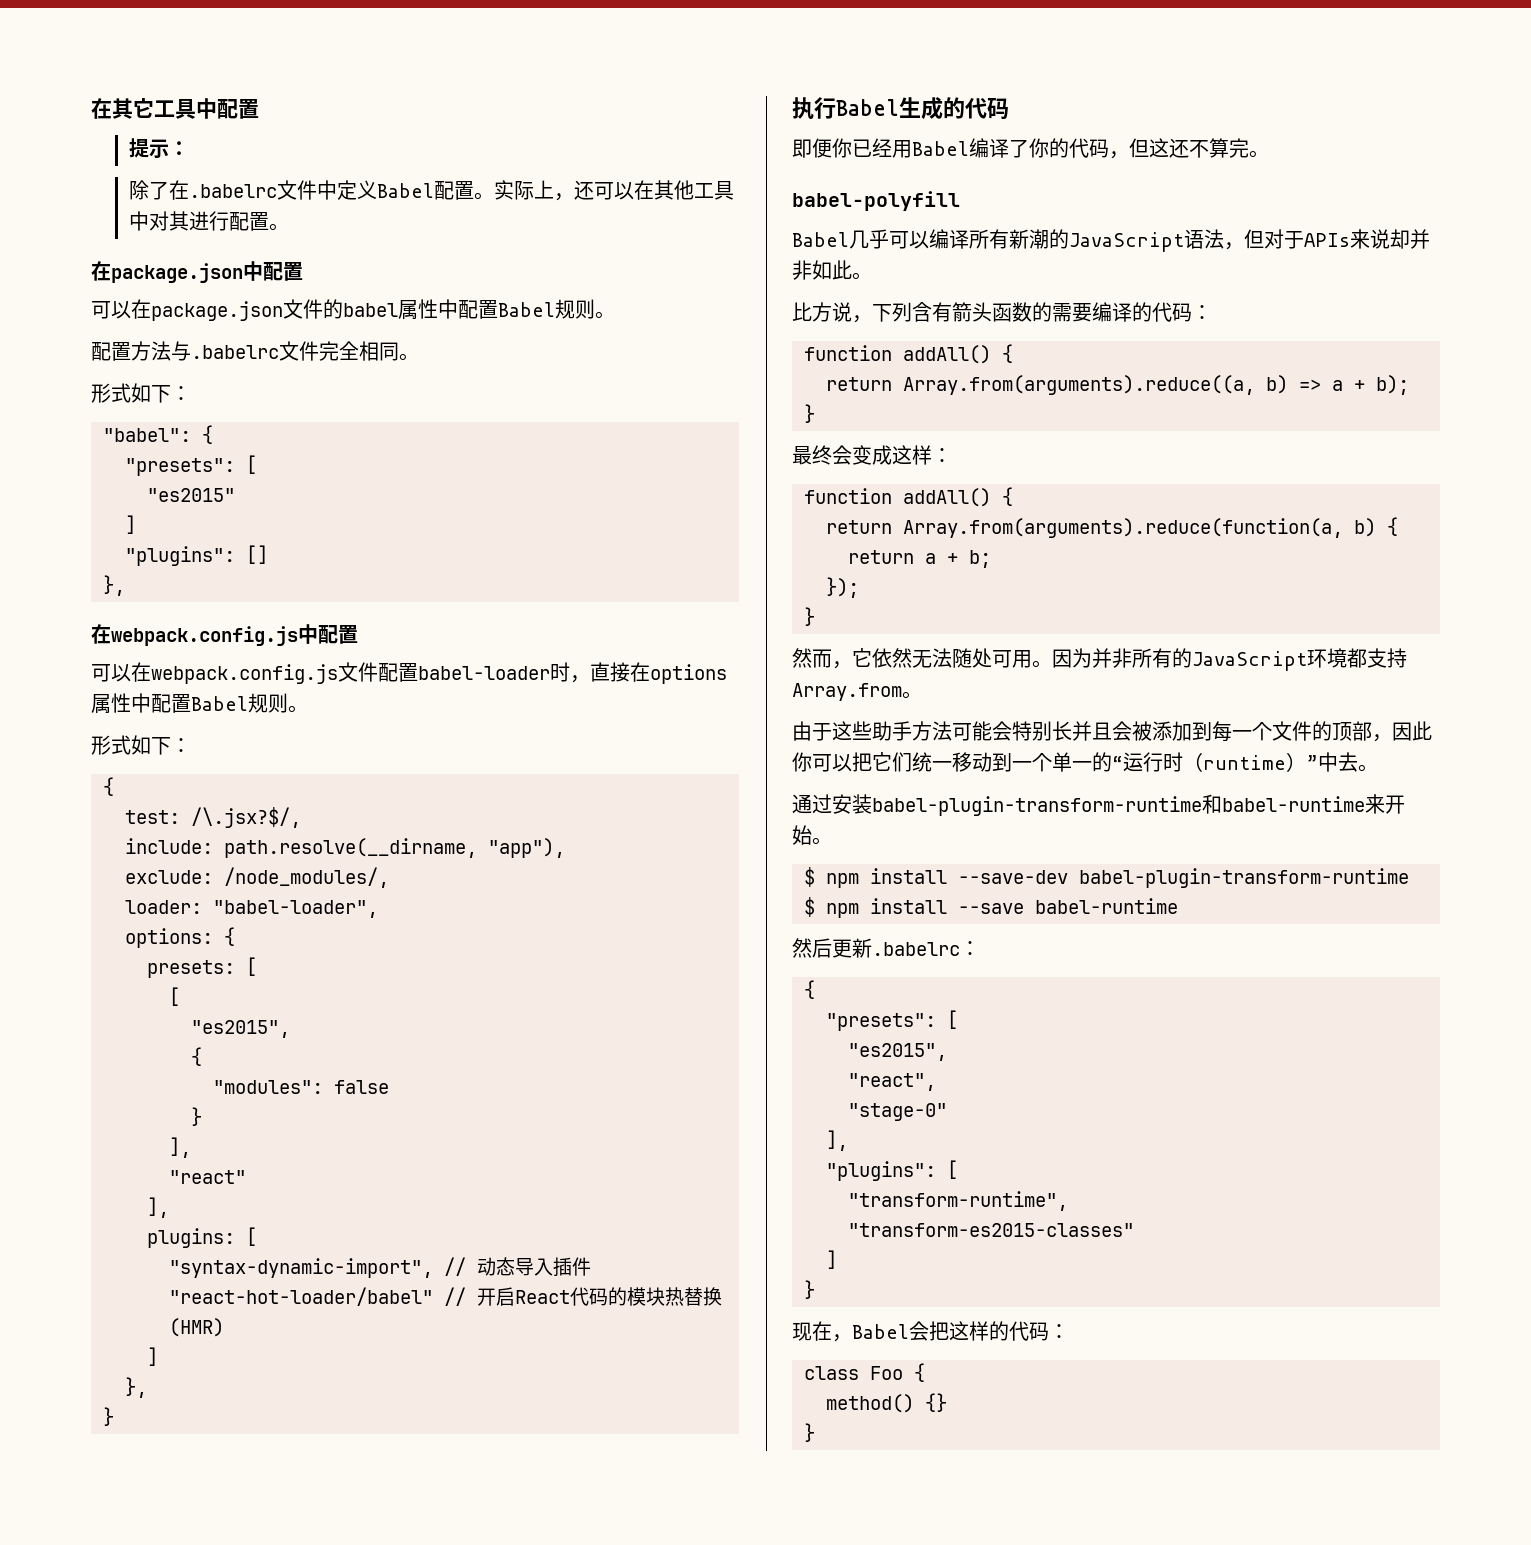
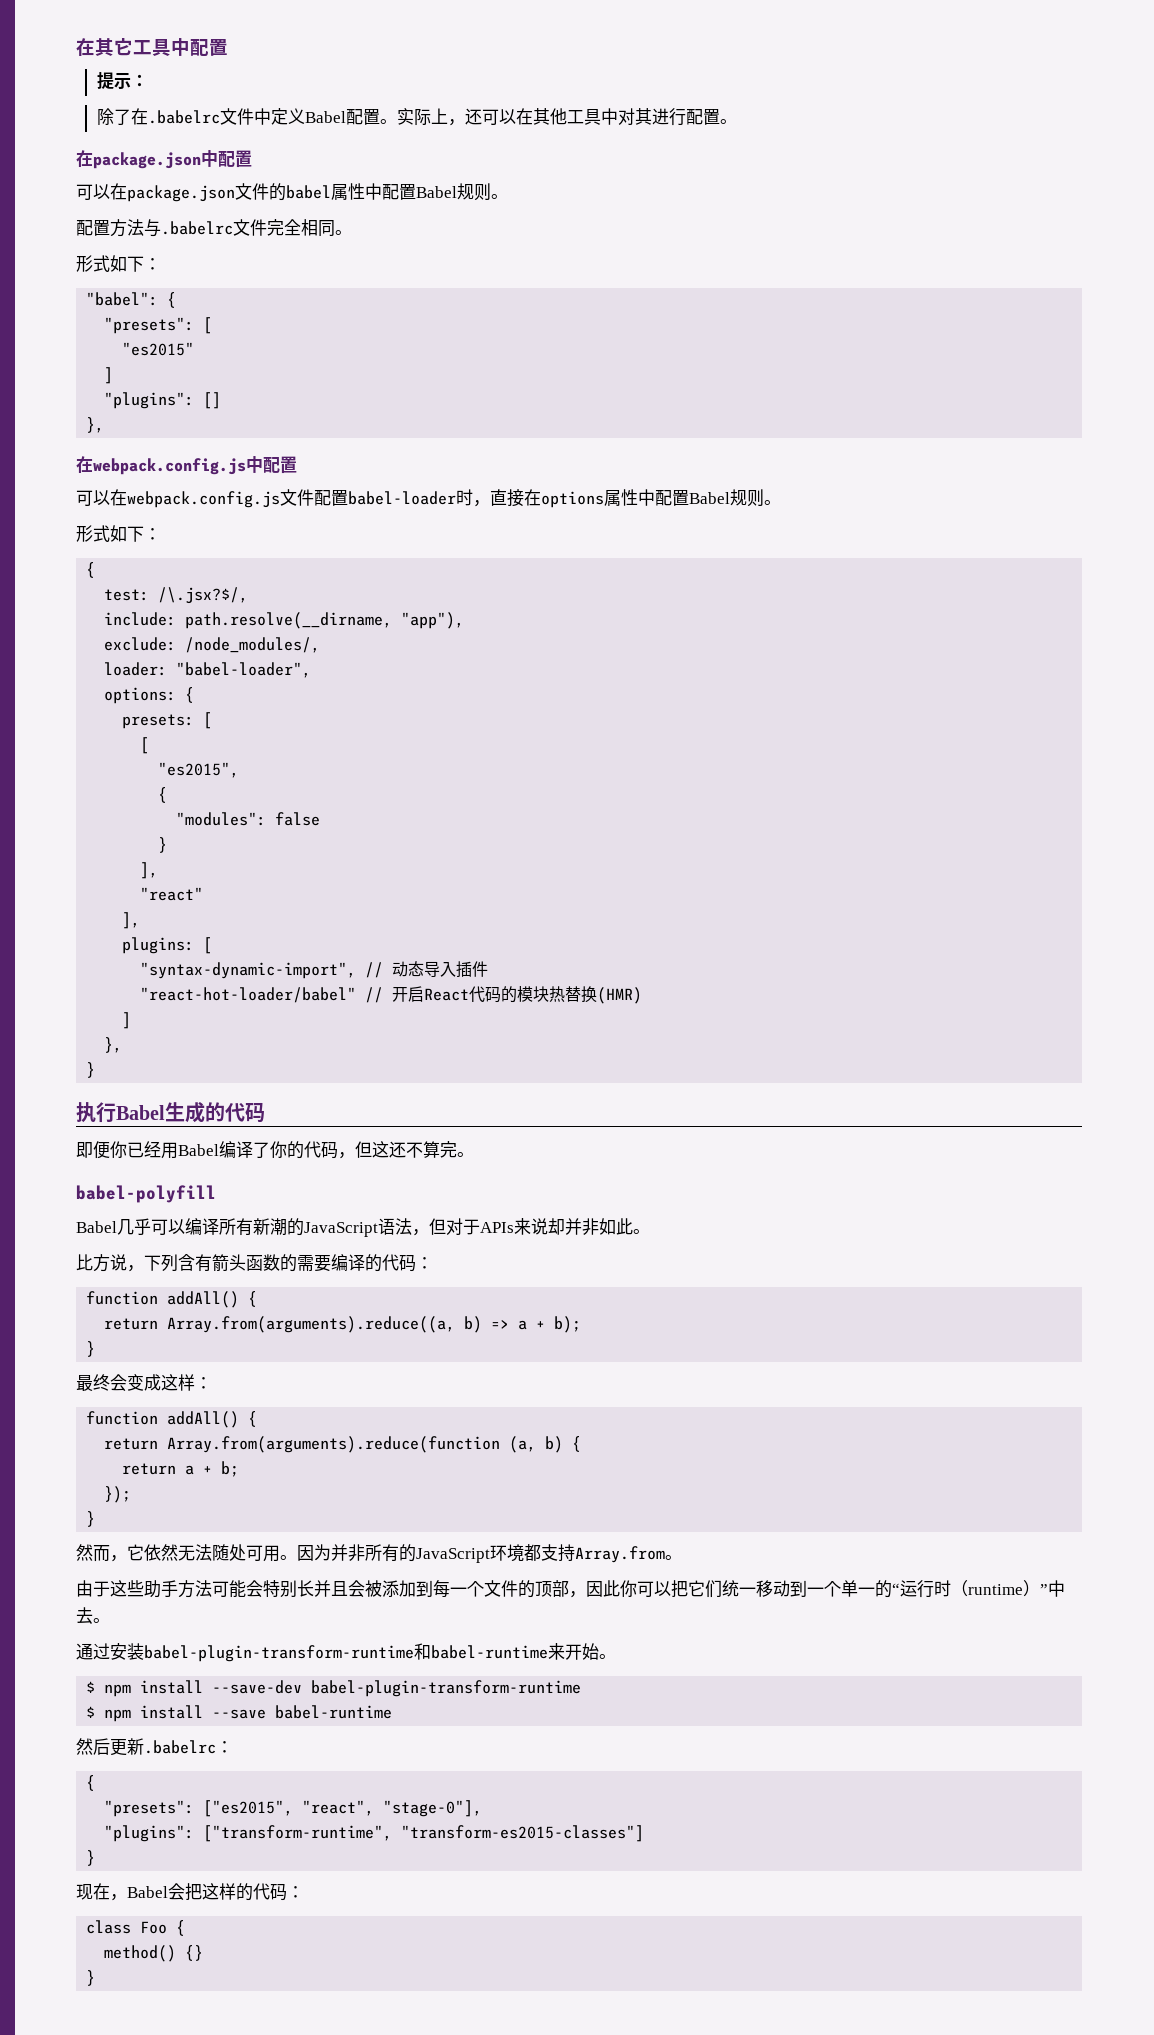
- return Array.from(arguments).reduce(function(a, b) {
+ return Array.from(arguments).reduce(function (a, b) {
  然后更新.babelrc：
  {
- "presets": [
- "es2015",
- "react",
- "stage-0"
- ],
- "plugins": [
- "transform-runtime",
- "transform-es2015-classes"
- ]
+ "presets": ["es2015", "react", "stage-0"],
+ "plugins": ["transform-runtime", "transform-es2015-classes"]

